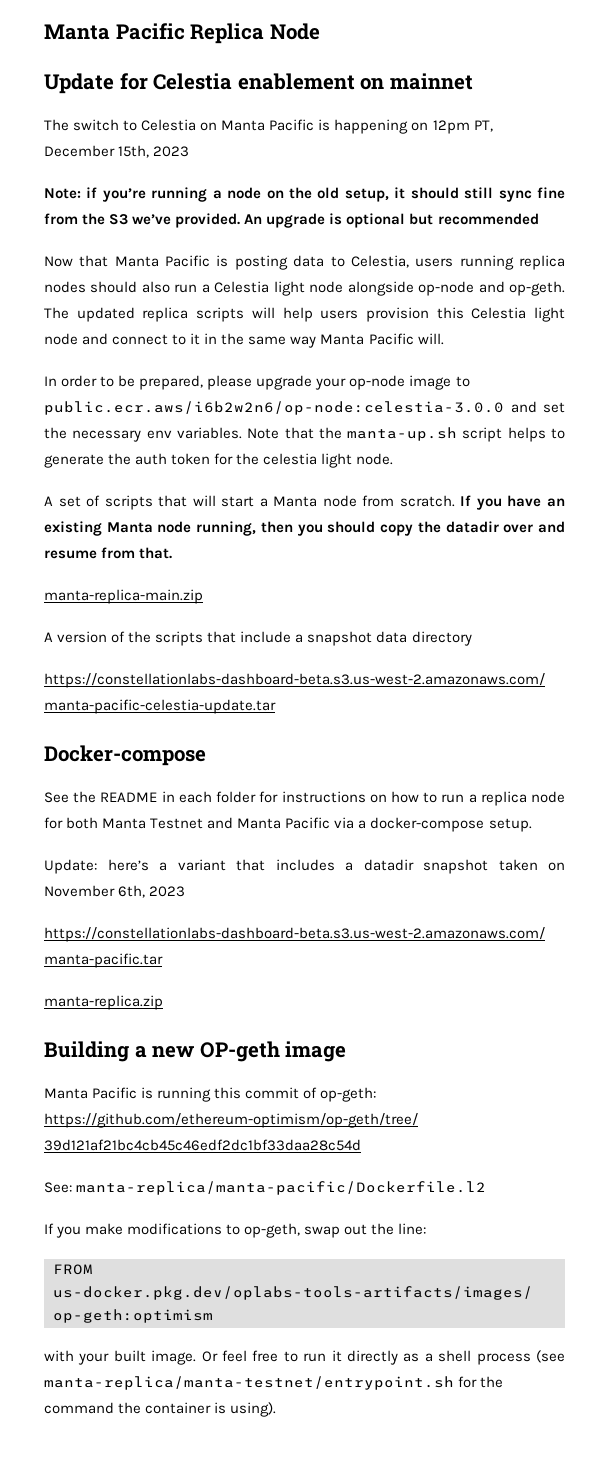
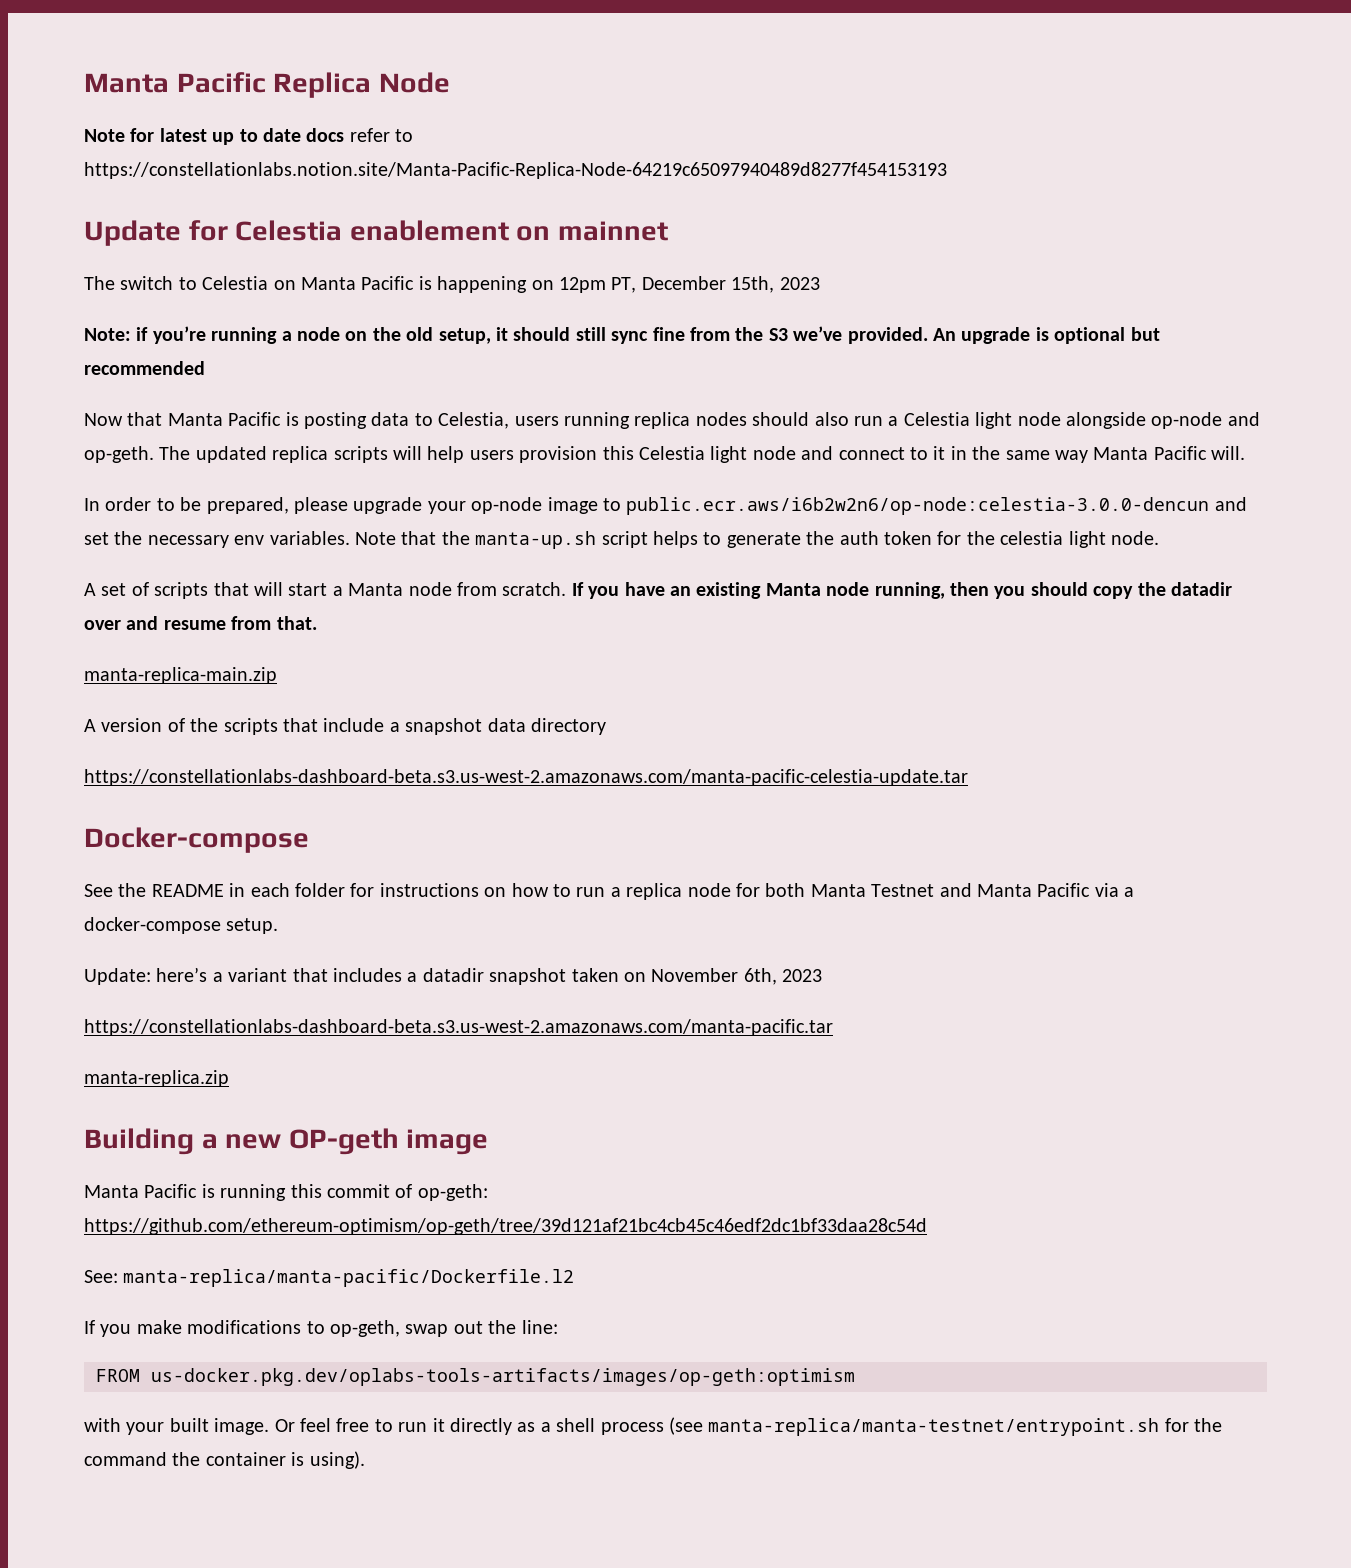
+ Note for latest up to date docs refer to https://constellationlabs.notion.site/Manta-Pacific-Replica-Node-64219c65097940489d8277f454153193
- In order to be prepared, please upgrade your op-node image to public.ecr.aws/i6b2w2n6/op-node:celestia-3.0.0 and set the necessary env variables.
+ In order to be prepared, please upgrade your op-node image to public.ecr.aws/i6b2w2n6/op-node:celestia-3.0.0-dencun and set the necessary env variables.

